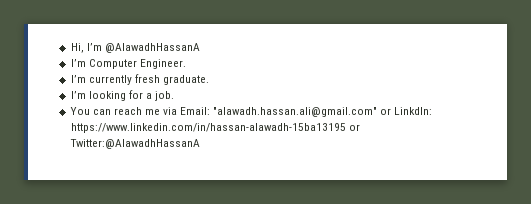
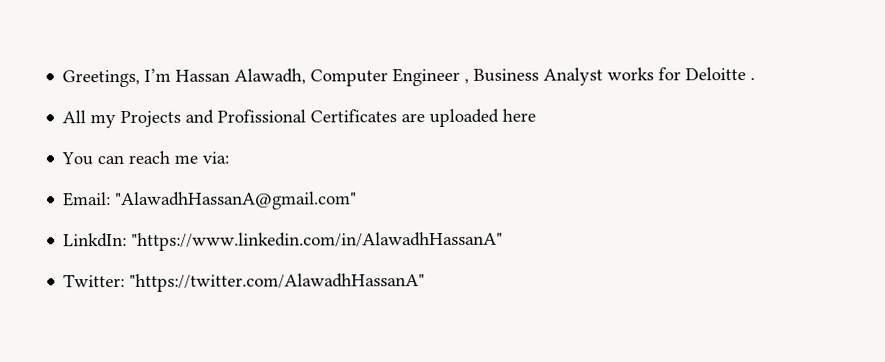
- Hi, I’m @AlawadhHassanA
- I’m Computer Engineer.
- I’m currently fresh graduate.
- I’m looking for a job.
- You can reach me via Email: "alawadh.hassan.ali@gmail.com" or LinkdIn: https://www.linkedin.com/in/hassan-alawadh-15ba13195 or Twitter:@AlawadhHassanA
+ Greetings, I’m Hassan Alawadh, Computer Engineer , Business Analyst works for Deloitte .
+ All my Projects and Profissional Certificates are uploaded here
+ You can reach me via:
+ Email: "AlawadhHassanA@gmail.com"
+ LinkdIn: "https://www.linkedin.com/in/AlawadhHassanA"
+ Twitter: "https://twitter.com/AlawadhHassanA"

